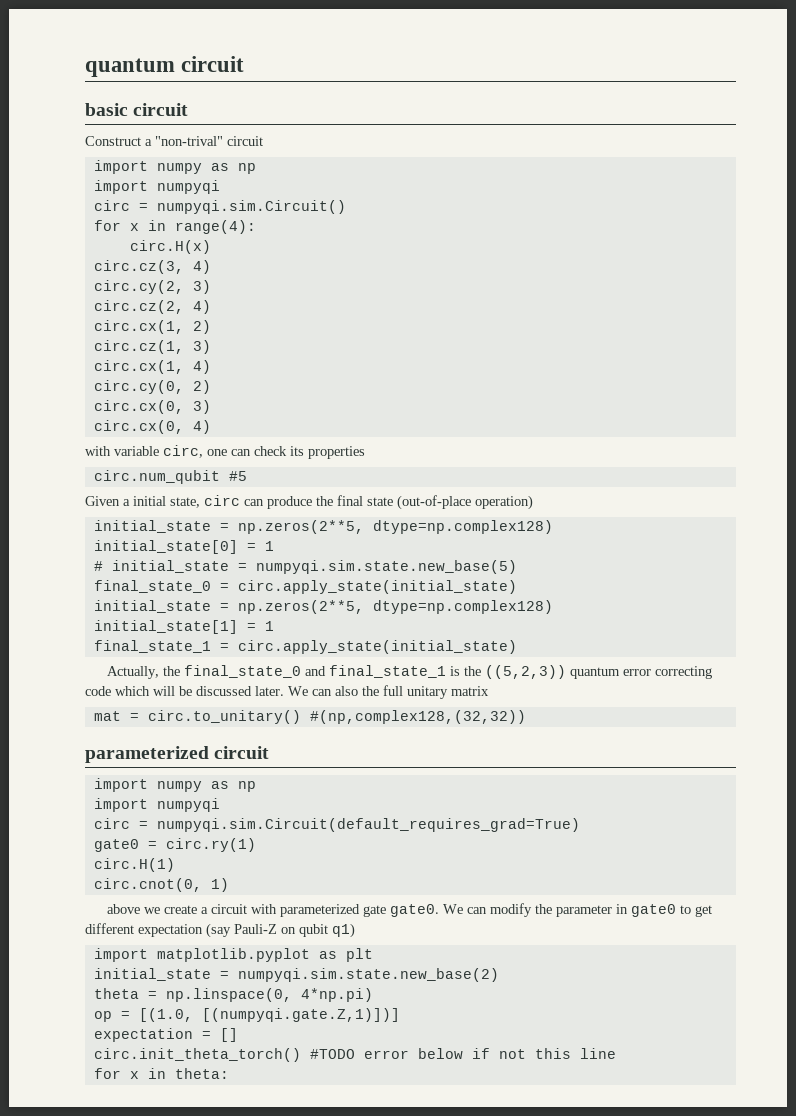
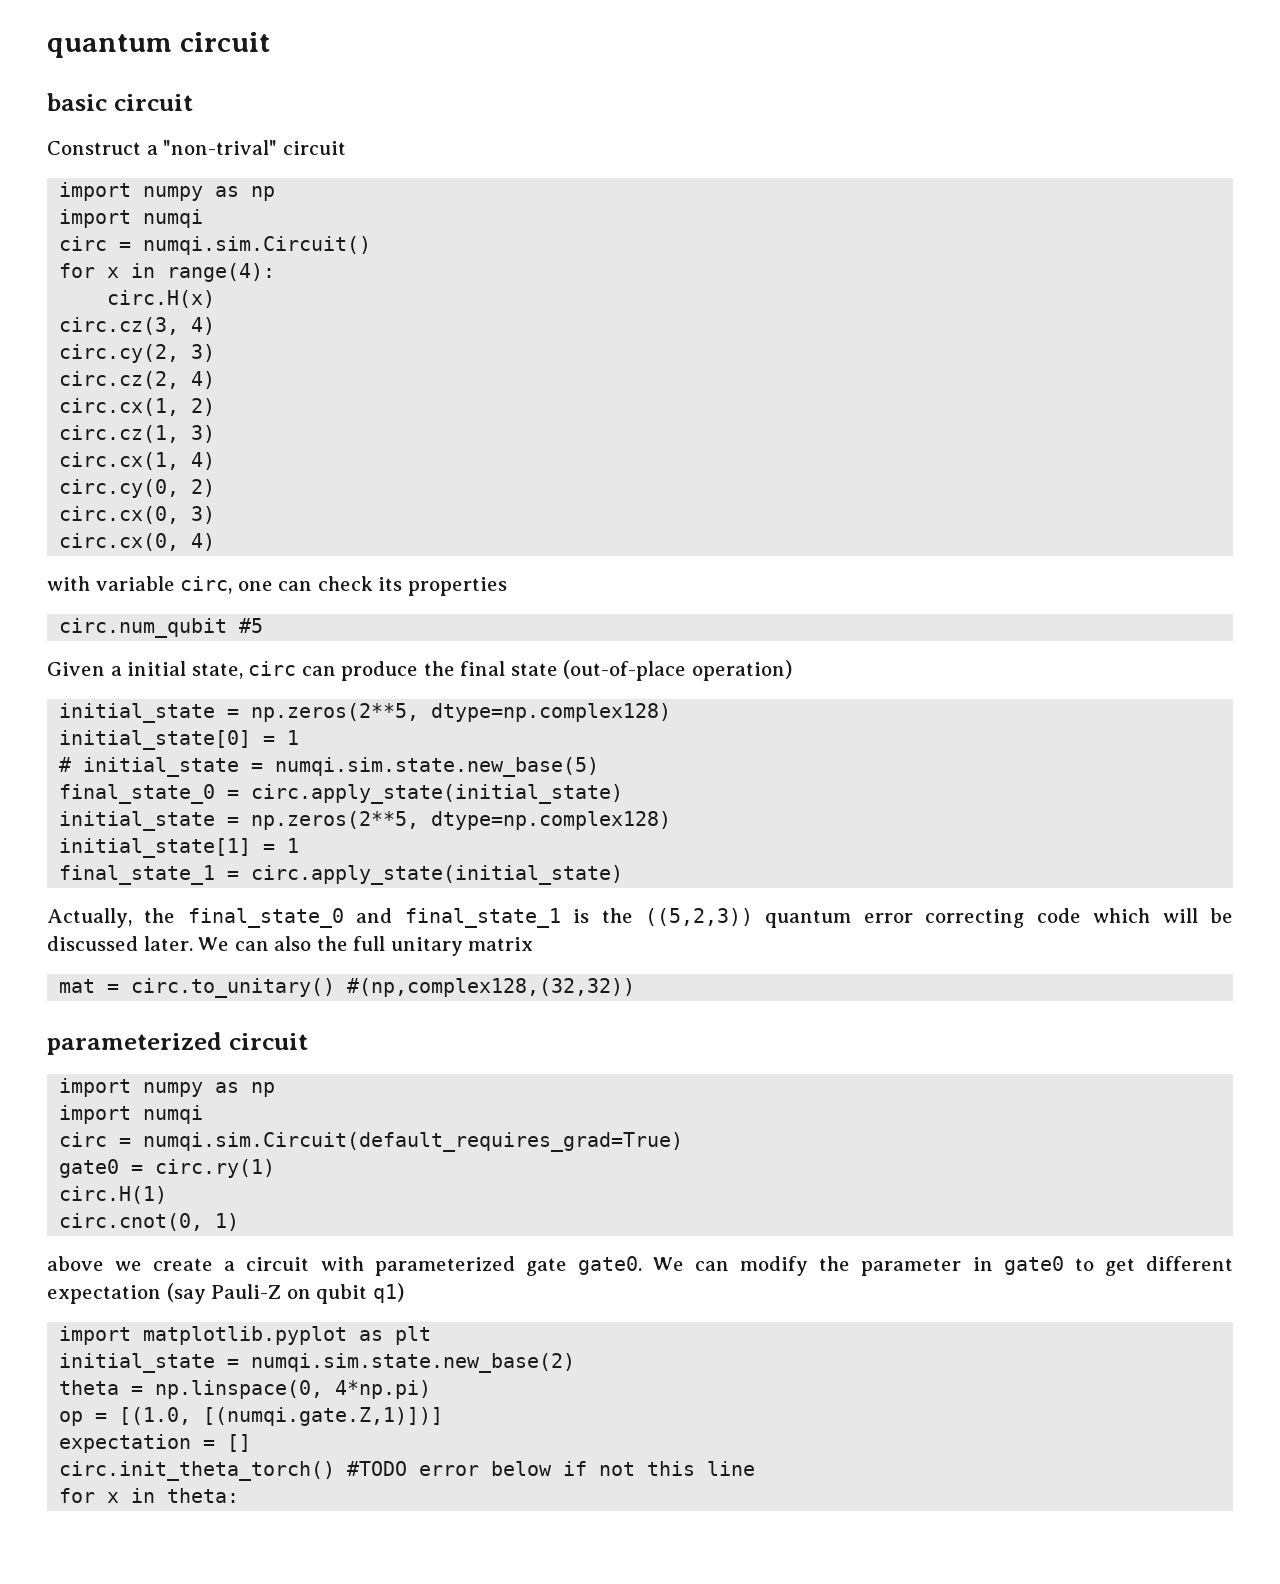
  Construct a "non-trival" circuit
  import numpy as np
- import numpyqi
- circ = numpyqi.sim.Circuit()
+ import numqi
+ circ = numqi.sim.Circuit()
- # initial_state = numpyqi.sim.state.new_base(5)
+ # initial_state = numqi.sim.state.new_base(5)
  parameterized circuit
  import numpy as np
- import numpyqi
- circ = numpyqi.sim.Circuit(default_requires_grad=True)
+ import numqi
+ circ = numqi.sim.Circuit(default_requires_grad=True)
- initial_state = numpyqi.sim.state.new_base(2)
+ initial_state = numqi.sim.state.new_base(2)
- op = [(1.0, [(numpyqi.gate.Z,1)])]
+ op = [(1.0, [(numqi.gate.Z,1)])]

